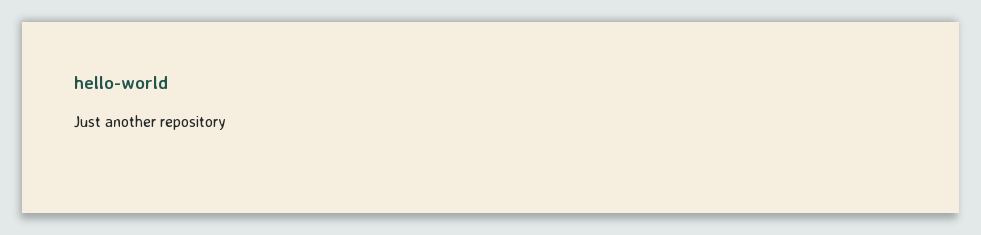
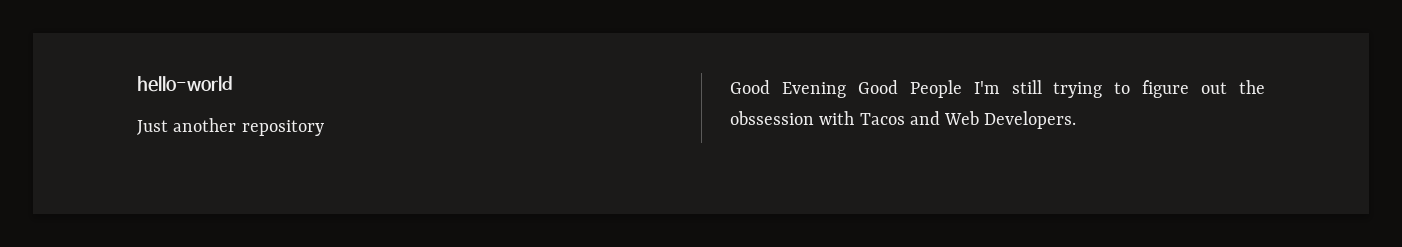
+ Good Evening Good People I'm still trying to figure out the obssession with Tacos and Web Developers.

